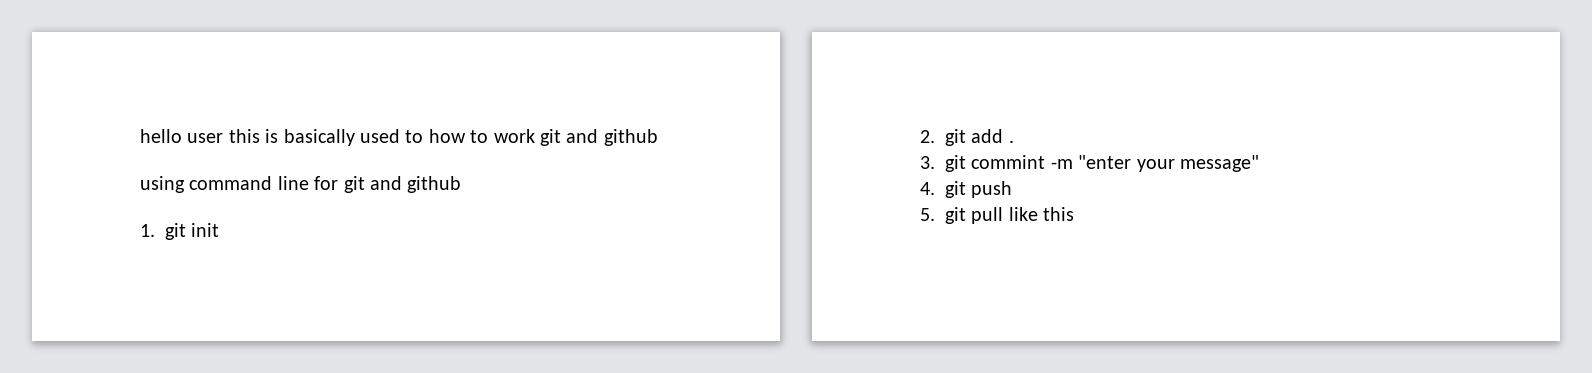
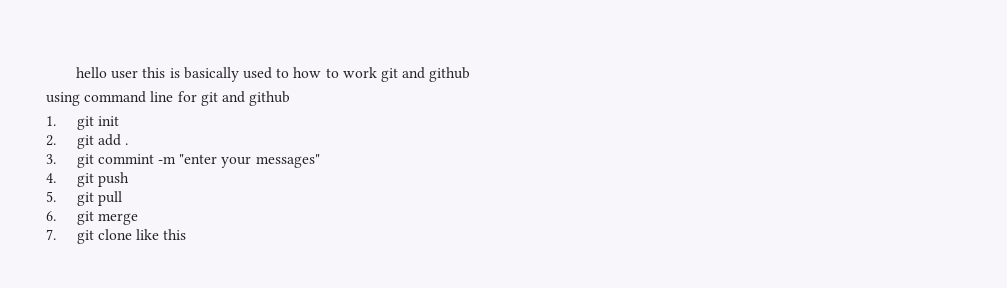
- 3. git commint -m "enter your message"
+ 3. git commint -m "enter your messages"
- 5. git pull like this
+ 5. git pull
+ 6. git merge
+ 7. git clone like this

